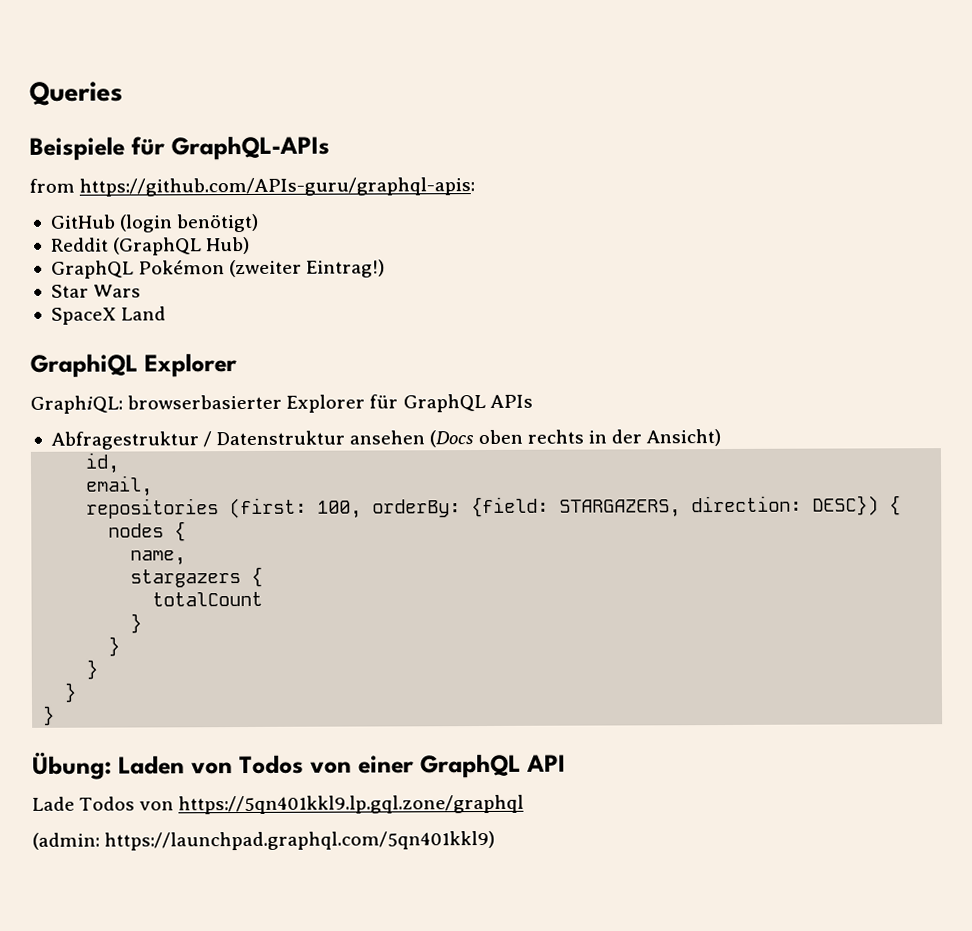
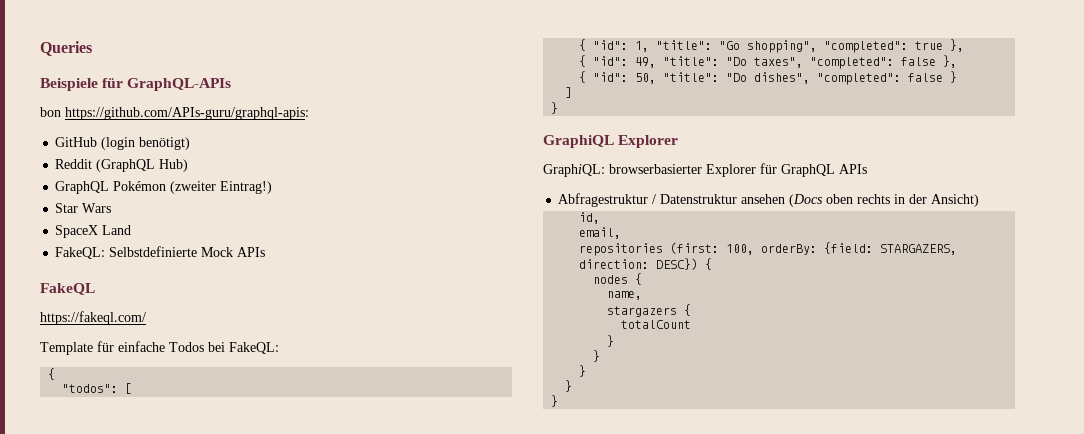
- from https://github.com/APIs-guru/graphql-apis:
+ bon https://github.com/APIs-guru/graphql-apis:
+ FakeQL: Selbstdefinierte Mock APIs
+ FakeQL
+ https://fakeql.com/
+ Template für einfache Todos bei FakeQL:
+ {
+ "todos": [
+ { "id": 1, "title": "Go shopping", "completed": true },
+ { "id": 49, "title": "Do taxes", "completed": false },
+ { "id": 50, "title": "Do dishes", "completed": false }
+ ]
+ }
- Übung: Laden von Todos von einer GraphQL API
- Lade Todos von https://5qn401kkl9.lp.gql.zone/graphql
- (admin: https://launchpad.graphql.com/5qn401kkl9)

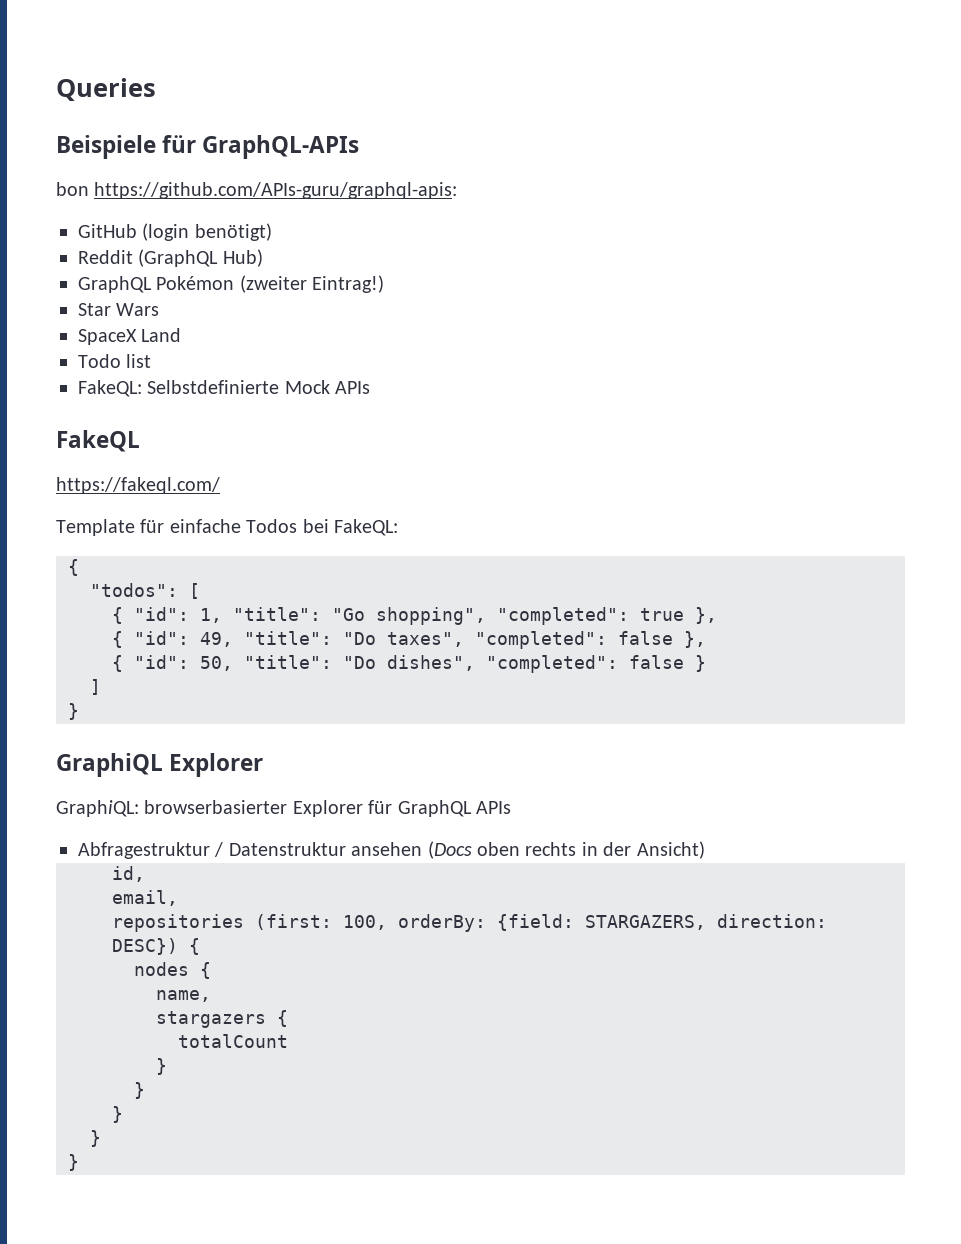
+ Todo list

